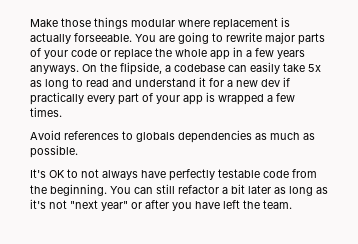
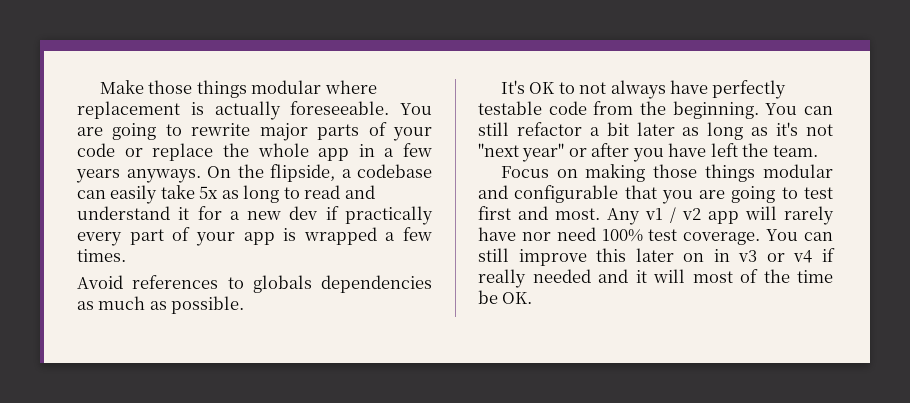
- Make those things modular where replacement is actually forseeable.
+ Make those things modular where replacement is actually foreseeable.
+ Focus on making those things modular and configurable that you are going to test first and most. Any v1 / v2 app will rarely have nor need 100% test coverage. You can still improve this later on in v3 or v4 if really needed and it will most of the time be OK.

